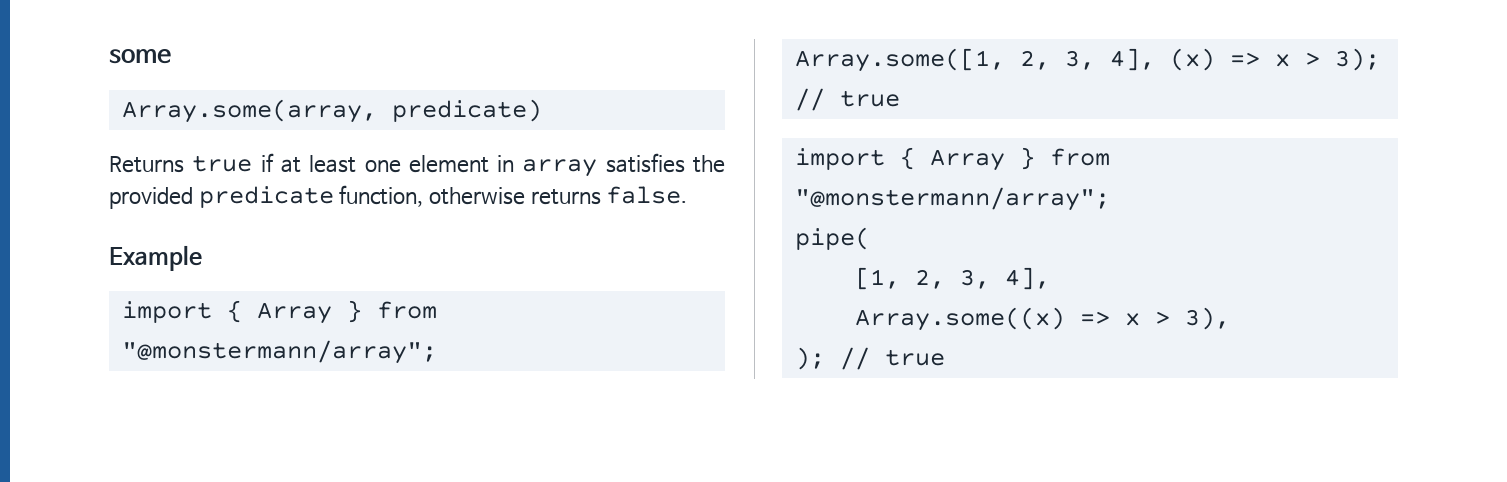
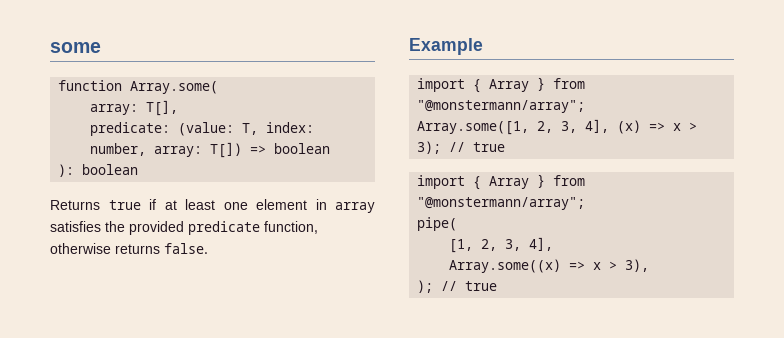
- Array.some(array, predicate)
+ function Array.some(
+ array: T[],
+ predicate: (value: T, index: number, array: T[]) => boolean
+ ): boolean

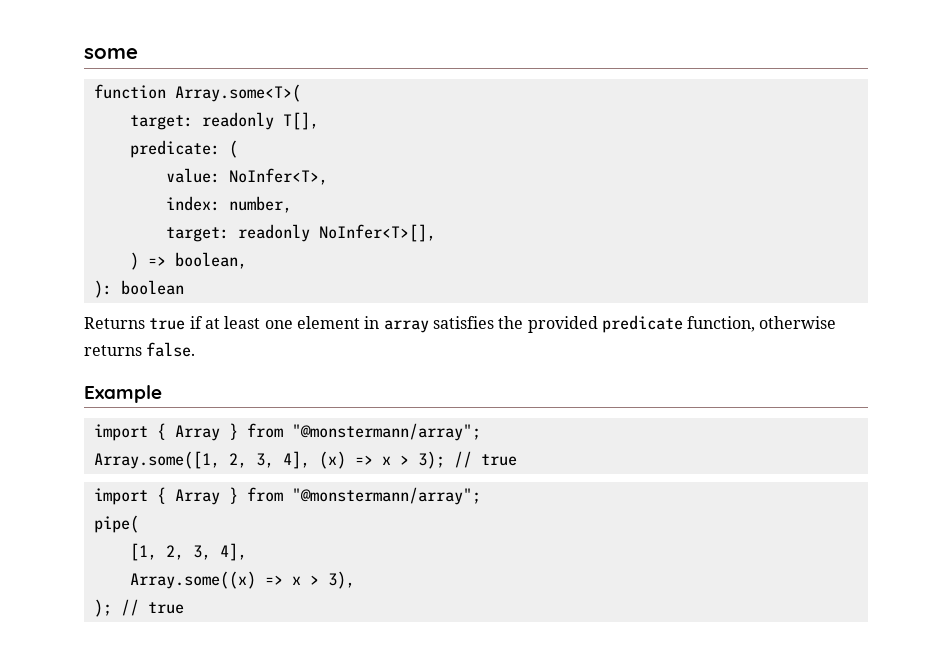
- function Array.some(
- array: T[],
+ function Array.some<T>(
+ target: readonly T[],
- predicate: (value: T, index: number, array: T[]) => boolean
+ predicate: (
+ value: NoInfer<T>,
+ index: number,
+ target: readonly NoInfer<T>[],
+ ) => boolean,

